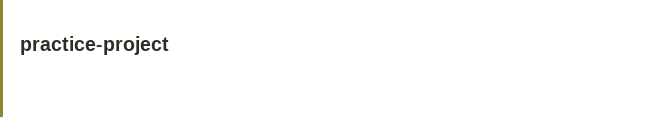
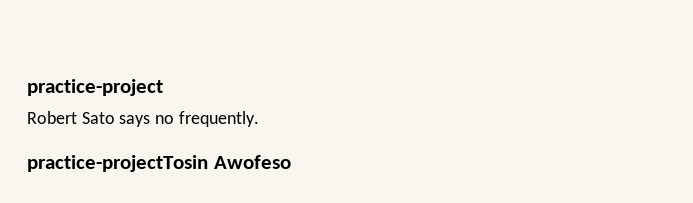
+ Robert Sato says no frequently.
+ practice-projectTosin Awofeso

